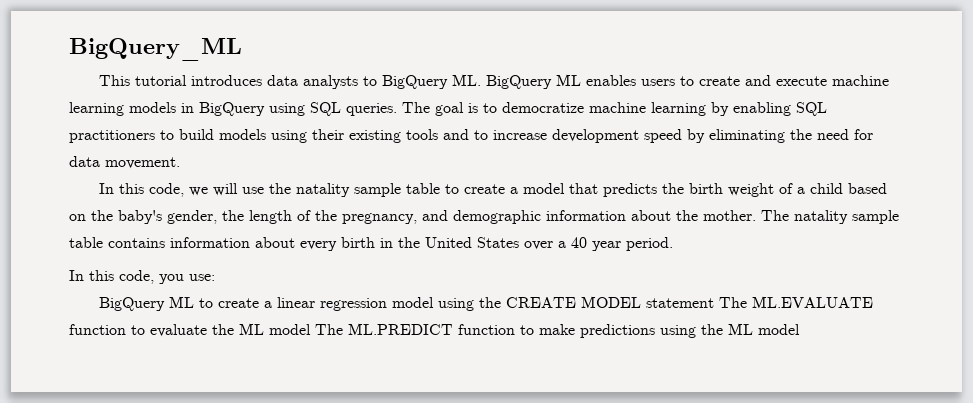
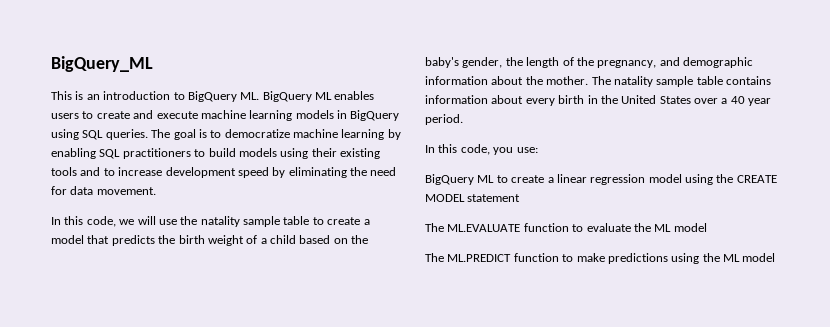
- This tutorial introduces data analysts to BigQuery ML. BigQuery ML enables users to create and execute machine learning models in BigQuery using SQL queries.
+ This is an introduction to BigQuery ML. BigQuery ML enables users to create and execute machine learning models in BigQuery using SQL queries.
- BigQuery ML to create a linear regression model using the CREATE MODEL statement The ML.EVALUATE function to evaluate the ML model The ML.PREDICT function to make predictions using the ML model
+ BigQuery ML to create a linear regression model using the CREATE MODEL statement
+ The ML.EVALUATE function to evaluate the ML model
+ The ML.PREDICT function to make predictions using the ML model

